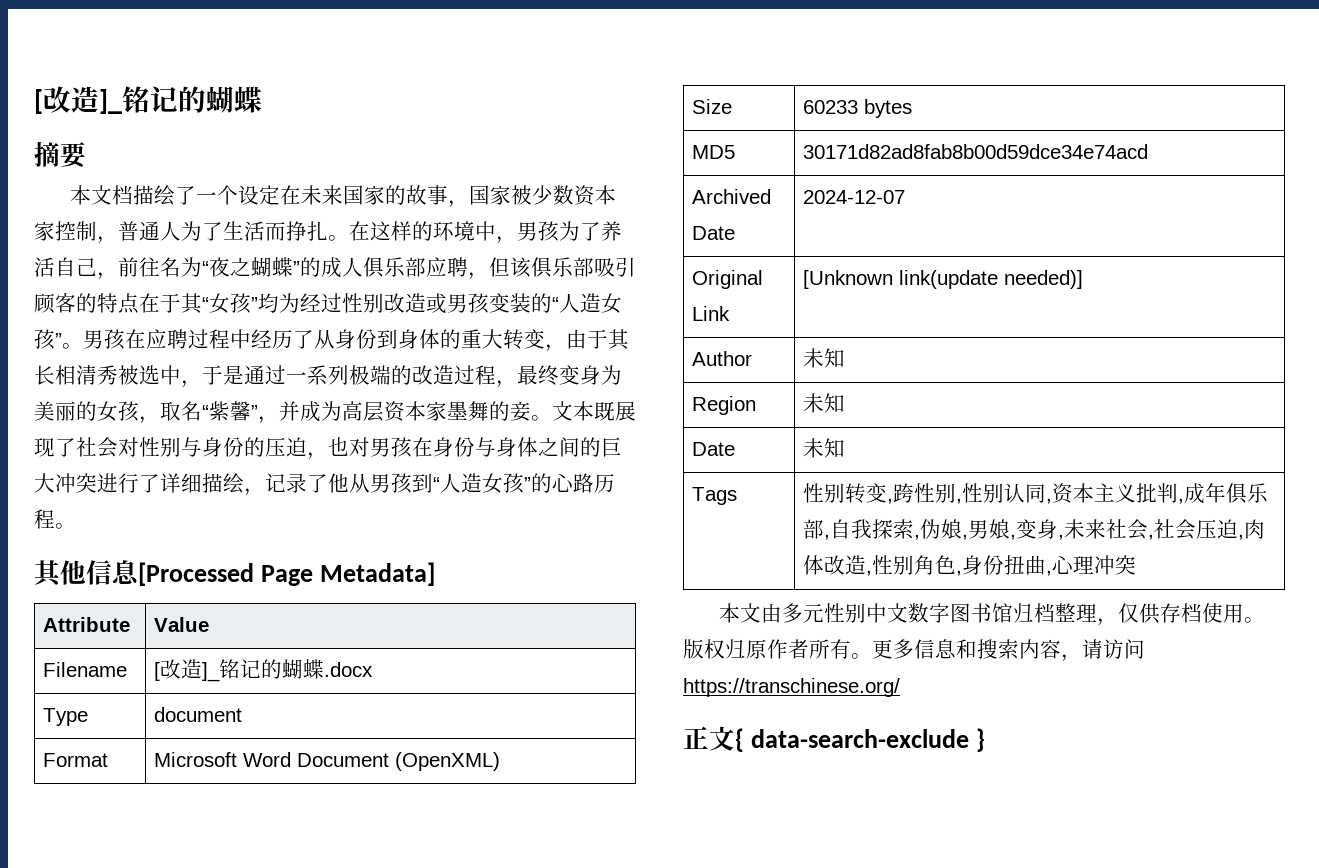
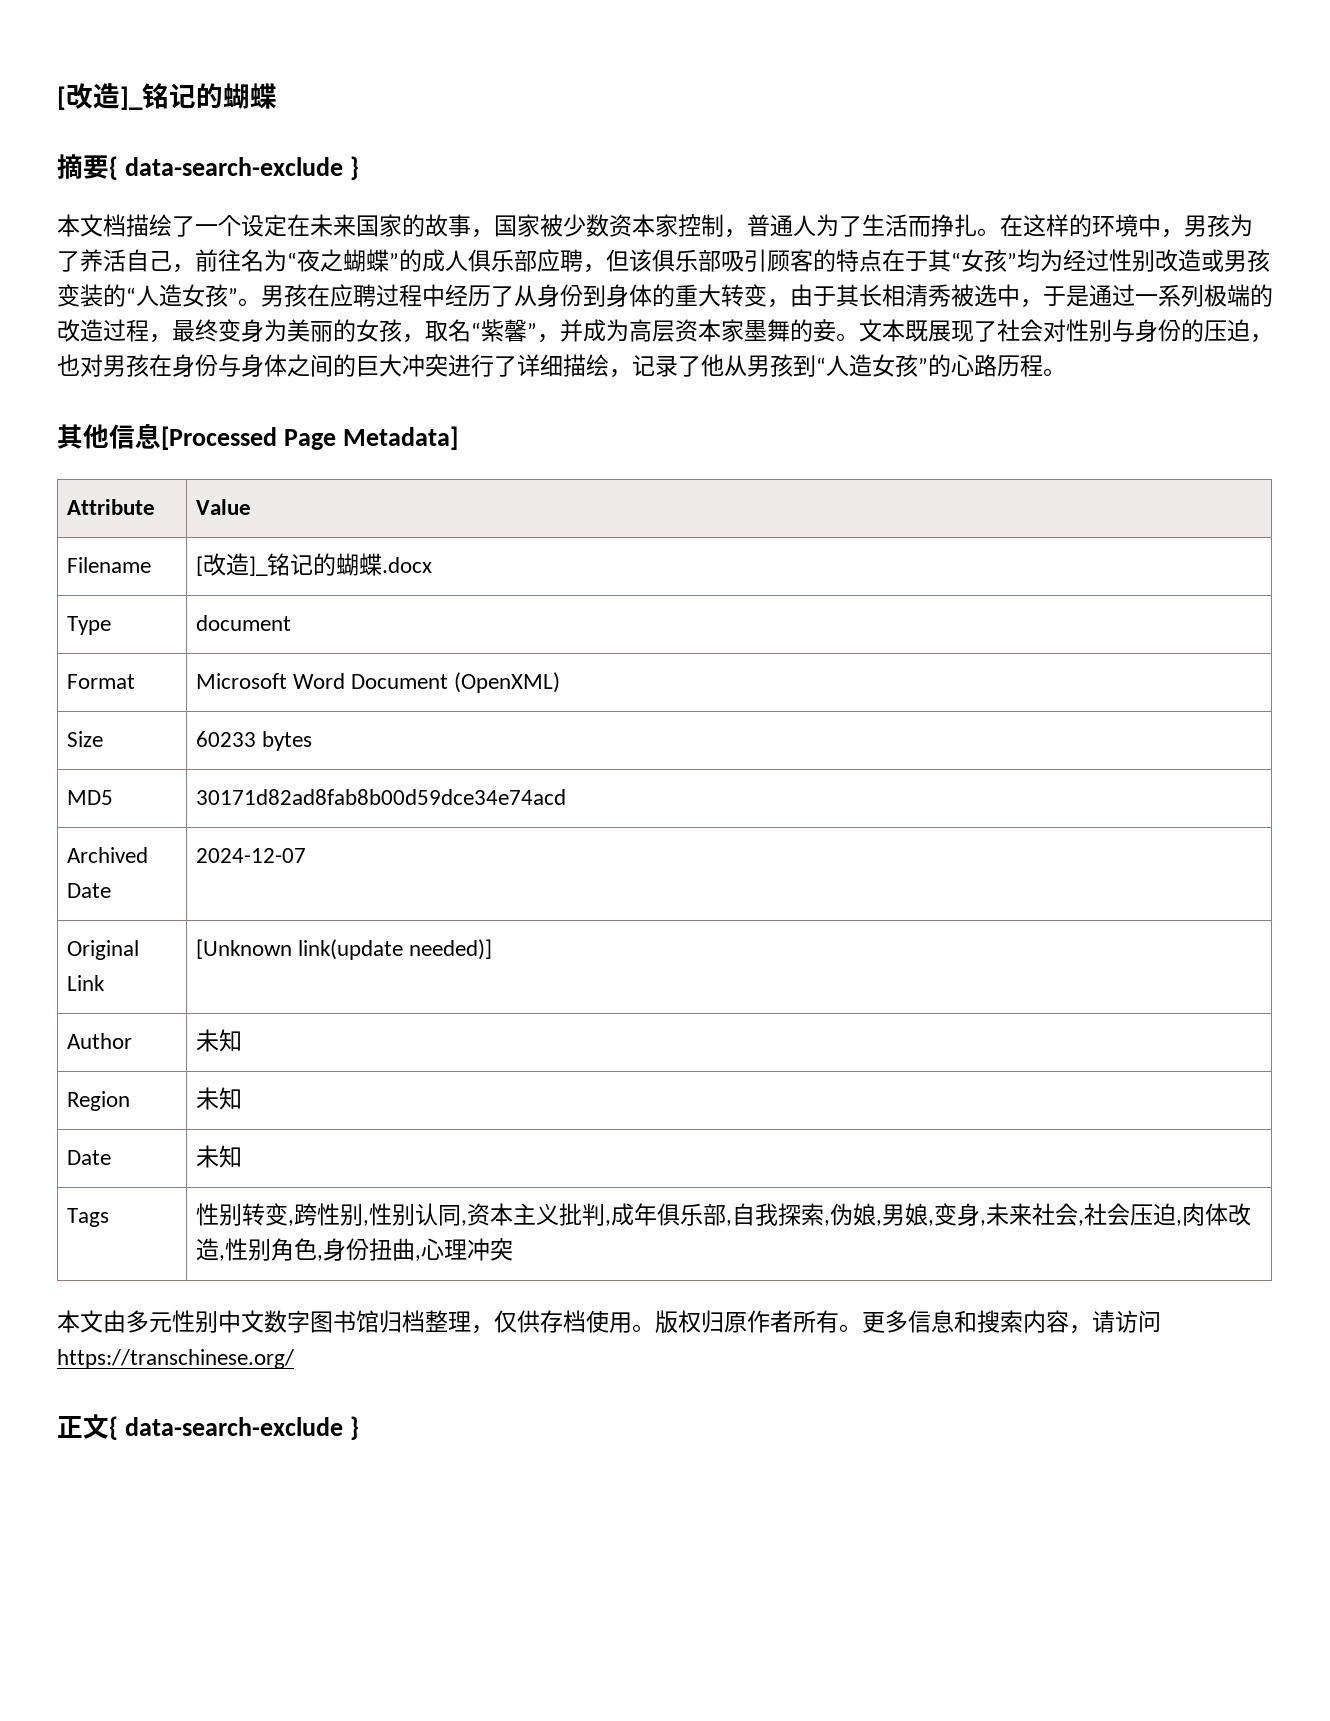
- 摘要
+ 摘要{ data-search-exclude }

